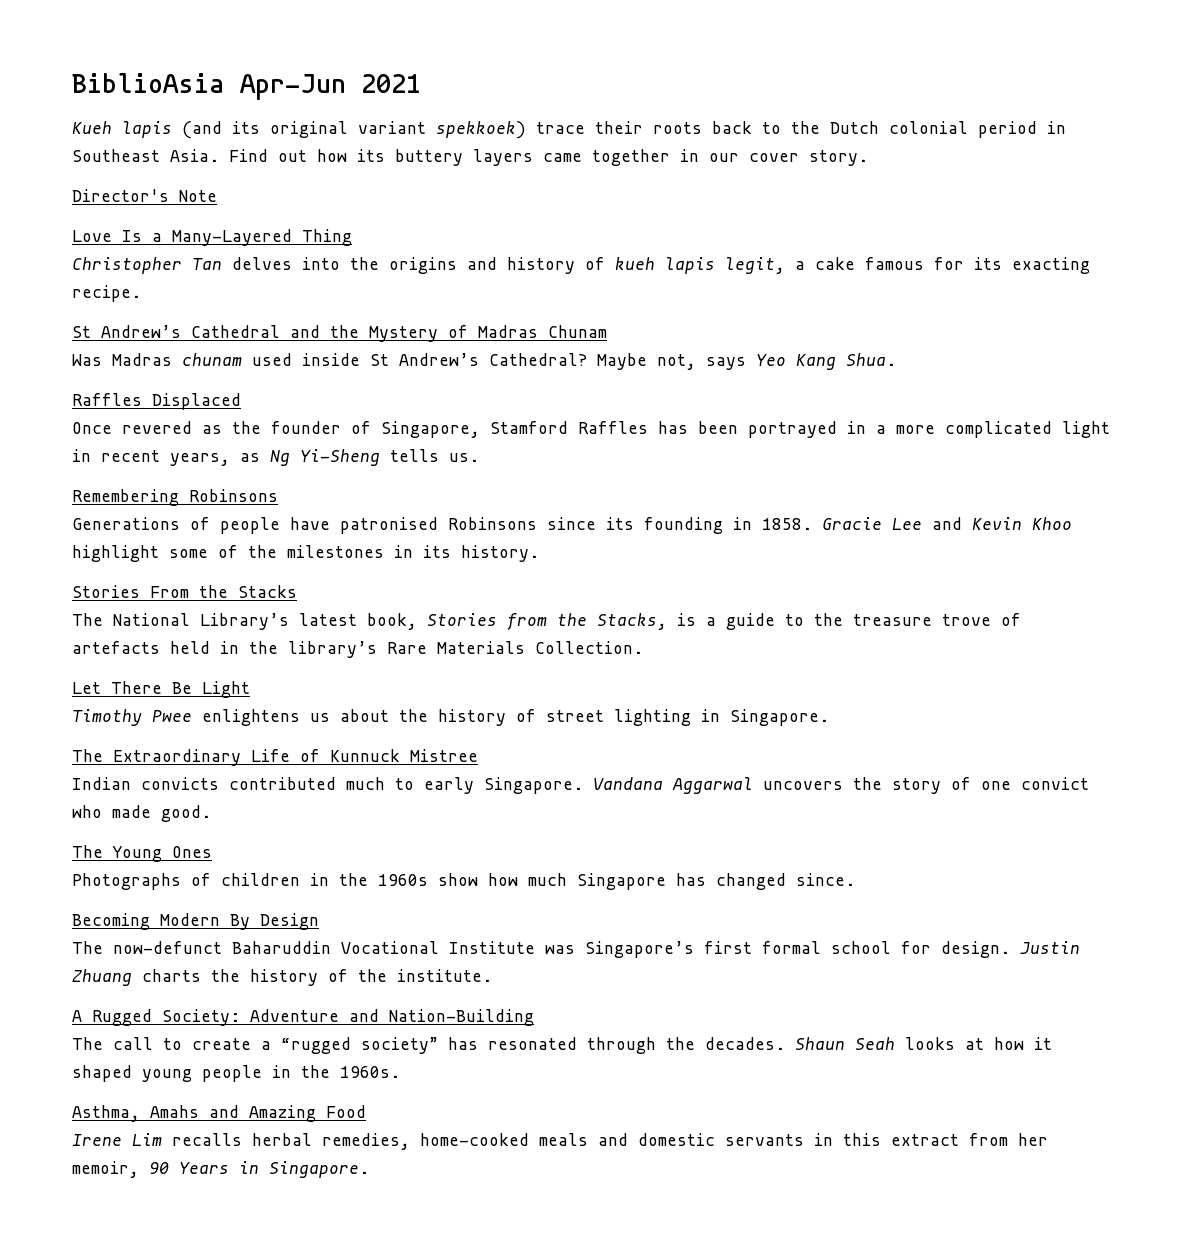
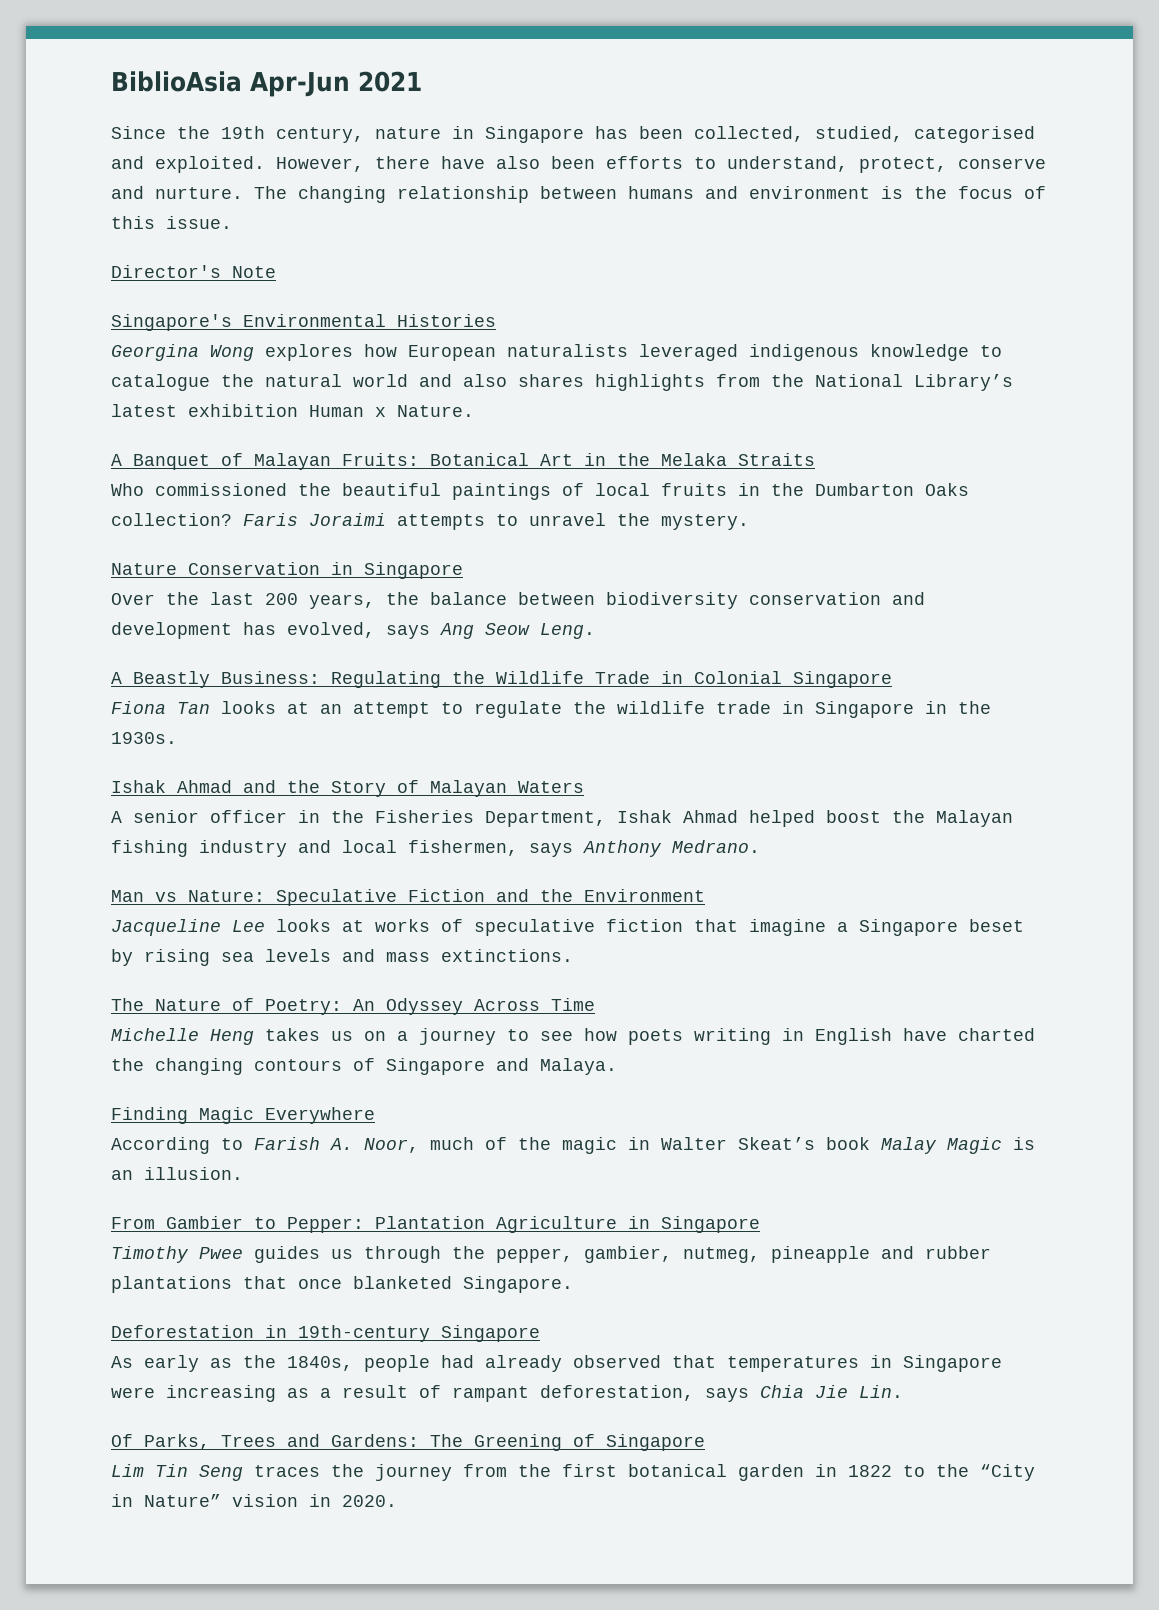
- Kueh lapis (and its original variant spekkoek) trace their roots back to the Dutch colonial period in Southeast Asia. Find out how its buttery layers came together in our cover story.
+ Since the 19th century, nature in Singapore has been collected, studied, categorised and exploited. However, there have also been efforts to understand, protect, conserve and nurture. The changing relationship between humans and environment is the focus of this issue.
  Director's Note
- Love Is a Many-Layered Thing
- Christopher Tan delves into the origins and history of kueh lapis legit, a cake famous for its exacting recipe.
- St Andrew’s Cathedral and the Mystery of Madras Chunam
- Was Madras chunam used inside St Andrew’s Cathedral? Maybe not, says Yeo Kang Shua.
- Raffles Displaced
- Once revered as the founder of Singapore, Stamford Raffles has been portrayed in a more complicated light in recent years, as Ng Yi-Sheng tells us.
- Remembering Robinsons
- Generations of people have patronised Robinsons since its founding in 1858. Gracie Lee and Kevin Khoo highlight some of the milestones in its history.
- Stories From the Stacks
- The National Library’s latest book, Stories from the Stacks, is a guide to the treasure trove of artefacts held in the library’s Rare Materials Collection.
- Let There Be Light
- Timothy Pwee enlightens us about the history of street lighting in Singapore.
- The Extraordinary Life of Kunnuck Mistree
- Indian convicts contributed much to early Singapore. Vandana Aggarwal uncovers the story of one convict who made good.
- The Young Ones
- Photographs of children in the 1960s show how much Singapore has changed since.
- Becoming Modern By Design
- The now-defunct Baharuddin Vocational Institute was Singapore’s first formal school for design. Justin Zhuang charts the history of the institute.
- A Rugged Society: Adventure and Nation-Building
- The call to create a “rugged society” has resonated through the decades. Shaun Seah looks at how it shaped young people in the 1960s.
- Asthma, Amahs and Amazing Food
- Irene Lim recalls herbal remedies, home-cooked meals and domestic servants in this extract from her memoir, 90 Years in Singapore.
+ Singapore's Environmental Histories
+ Georgina Wong explores how European naturalists leveraged indigenous knowledge to catalogue the natural world and also shares highlights from the National Library’s latest exhibition Human x Nature.
+ A Banquet of Malayan Fruits: Botanical Art in the Melaka Straits
+ Who commissioned the beautiful paintings of local fruits in the Dumbarton Oaks collection? Faris Joraimi attempts to unravel the mystery.
+ Nature Conservation in Singapore
+ Over the last 200 years, the balance between biodiversity conservation and development has evolved, says Ang Seow Leng.
+ A Beastly Business: Regulating the Wildlife Trade in Colonial Singapore
+ Fiona Tan looks at an attempt to regulate the wildlife trade in Singapore in the 1930s.
+ Ishak Ahmad and the Story of Malayan Waters
+ A senior officer in the Fisheries Department, Ishak Ahmad helped boost the Malayan fishing industry and local fishermen, says Anthony Medrano.
+ Man vs Nature: Speculative Fiction and the Environment
+ Jacqueline Lee looks at works of speculative fiction that imagine a Singapore beset by rising sea levels and mass extinctions.
+ The Nature of Poetry: An Odyssey Across Time
+ Michelle Heng takes us on a journey to see how poets writing in English have charted the changing contours of Singapore and Malaya.
+ Finding Magic Everywhere
+ According to Farish A. Noor, much of the magic in Walter Skeat’s book Malay Magic is an illusion.
+ From Gambier to Pepper: Plantation Agriculture in Singapore
+ Timothy Pwee guides us through the pepper, gambier, nutmeg, pineapple and rubber plantations that once blanketed Singapore.
+ Deforestation in 19th-century Singapore
+ As early as the 1840s, people had already observed that temperatures in Singapore were increasing as a result of rampant deforestation, says Chia Jie Lin.
+ Of Parks, Trees and Gardens: The Greening of Singapore
+ Lim Tin Seng traces the journey from the first botanical garden in 1822 to the “City in Nature” vision in 2020.

